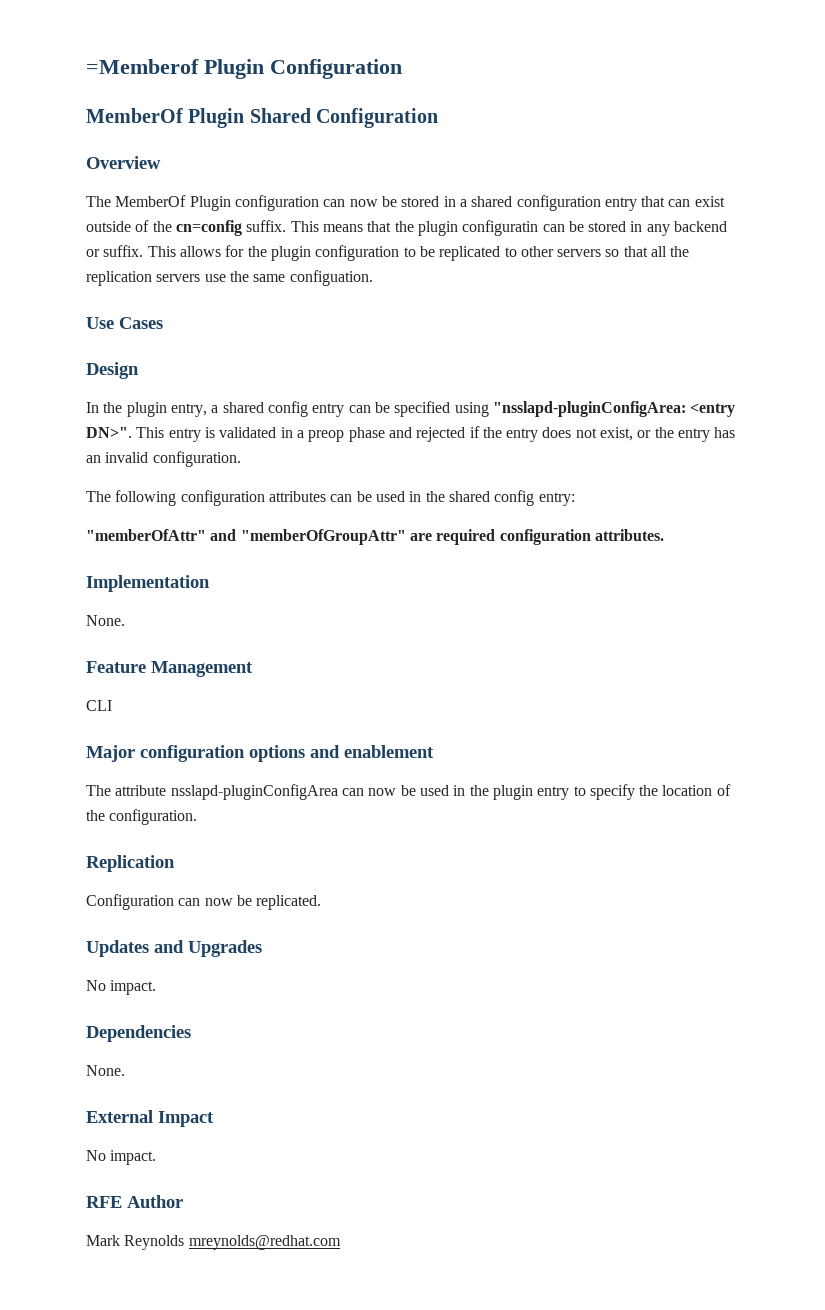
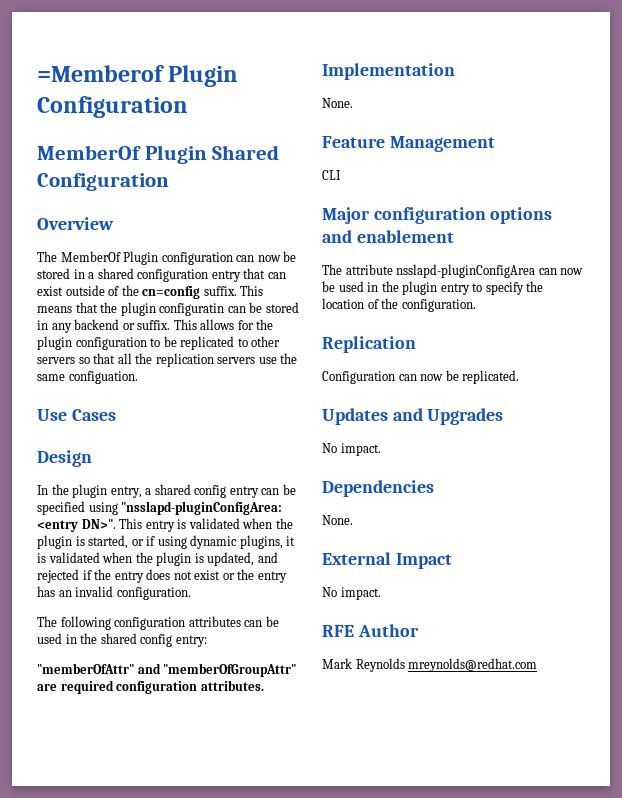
- This entry is validated in a preop phase and rejected if the entry does not exist, or the entry has an invalid configuration.
+ This entry is validated when the plugin is started, or if using dynamic plugins, it is validated when the plugin is updated, and rejected if the entry does not exist or the entry has an invalid configuration.

